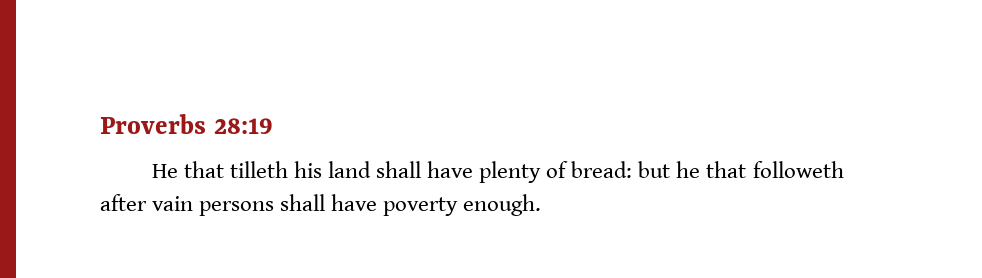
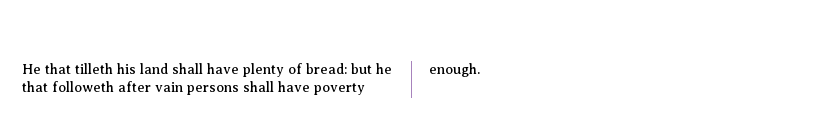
- Proverbs 28:19

